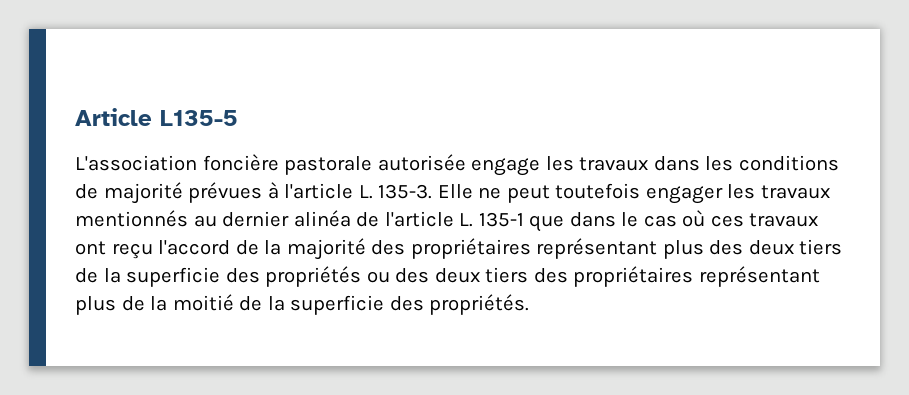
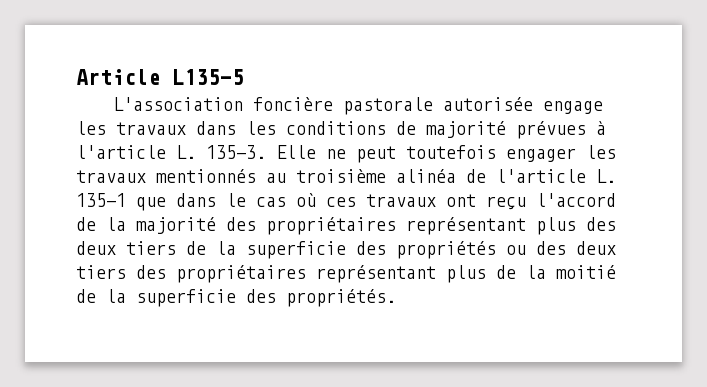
- Elle ne peut toutefois engager les travaux mentionnés au dernier alinéa de l'article L. 135-1 que dans le cas où ces travaux ont reçu l'accord de la majorité des propriétaires représentant plus des deux tiers de la superficie des propriétés ou des deux tiers des propriétaires représentant plus de la moitié de la superficie des propriétés.
+ Elle ne peut toutefois engager les travaux mentionnés au troisième alinéa de l'article L. 135-1 que dans le cas où ces travaux ont reçu l'accord de la majorité des propriétaires représentant plus des deux tiers de la superficie des propriétés ou des deux tiers des propriétaires représentant plus de la moitié de la superficie des propriétés.

